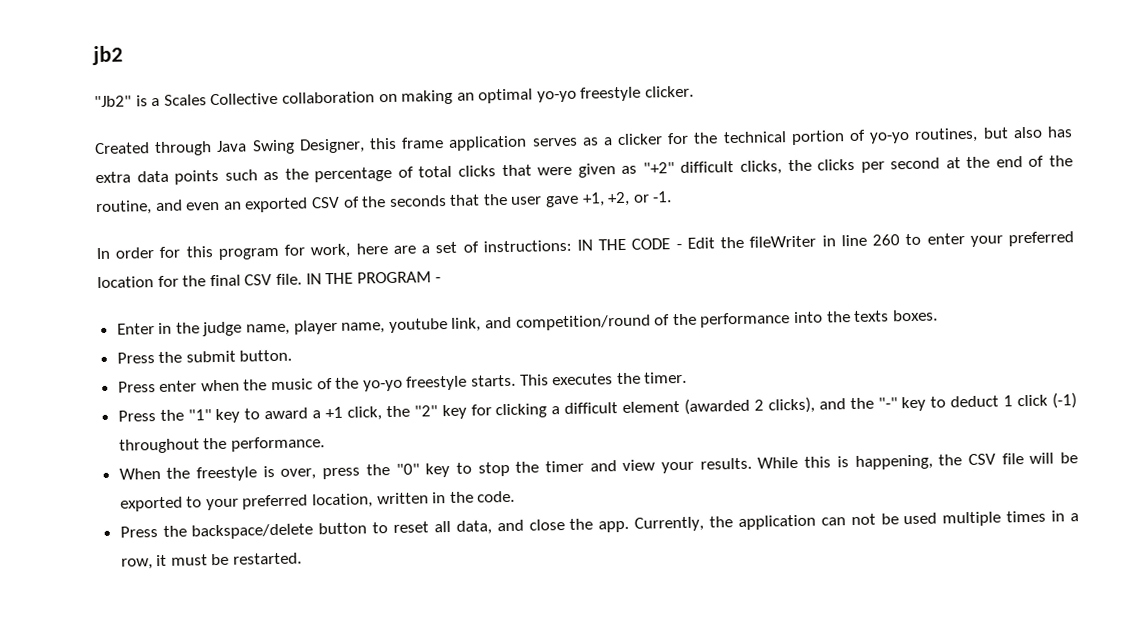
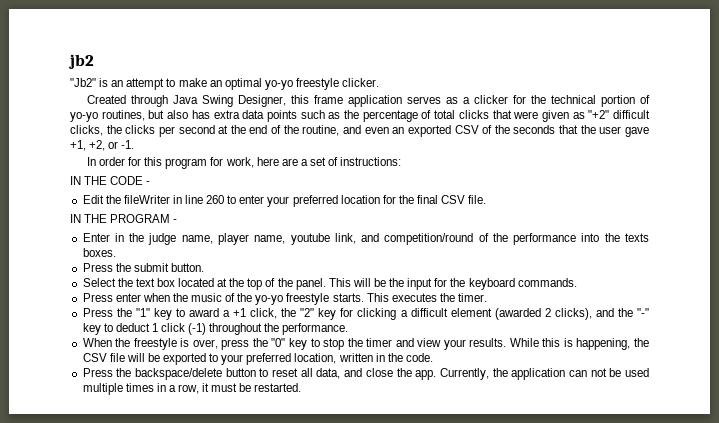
- "Jb2" is a Scales Collective collaboration on making an optimal yo-yo freestyle clicker.
+ "Jb2" is an attempt to make an optimal yo-yo freestyle clicker.
- In order for this program for work, here are a set of instructions: IN THE CODE - Edit the fileWriter in line 260 to enter your preferred location for the final CSV file. IN THE PROGRAM -
+ In order for this program for work, here are a set of instructions:
+ IN THE CODE -
+ Edit the fileWriter in line 260 to enter your preferred location for the final CSV file.
+ IN THE PROGRAM -
+ Select the text box located at the top of the panel. This will be the input for the keyboard commands.

